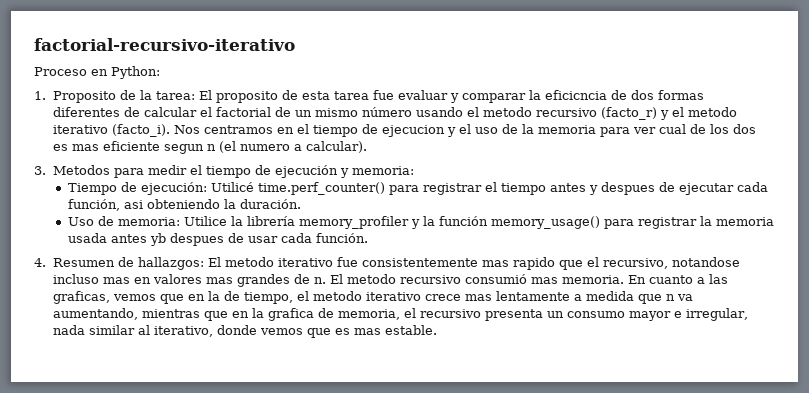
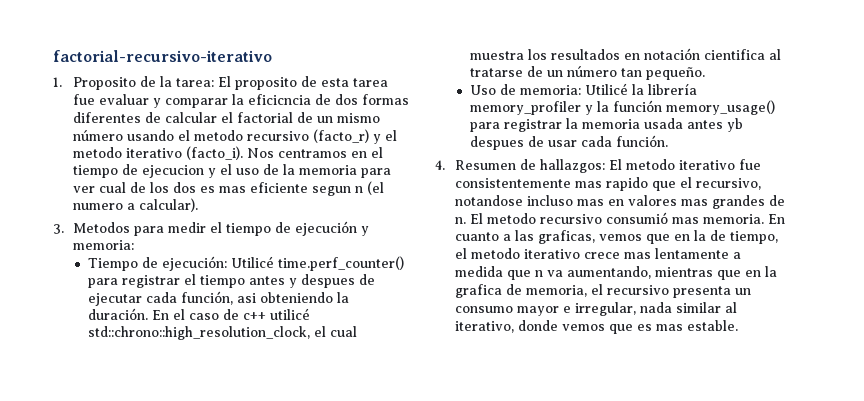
- Proceso en Python:
+ En el caso de c++ utilicé std::chrono::high_resolution_clock, el cual muestra los resultados en notación cientifica al tratarse de un número tan pequeño.
- Uso de memoria: Utilice la librería memory_profiler y la función memory_usage() para registrar la memoria usada antes yb despues de usar cada función.
+ Uso de memoria: Utilicé la librería memory_profiler y la función memory_usage() para registrar la memoria usada antes yb despues de usar cada función.

